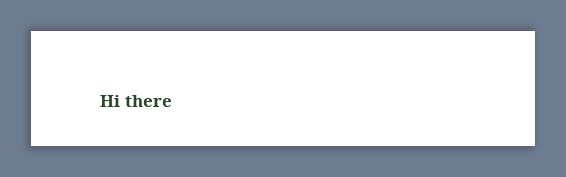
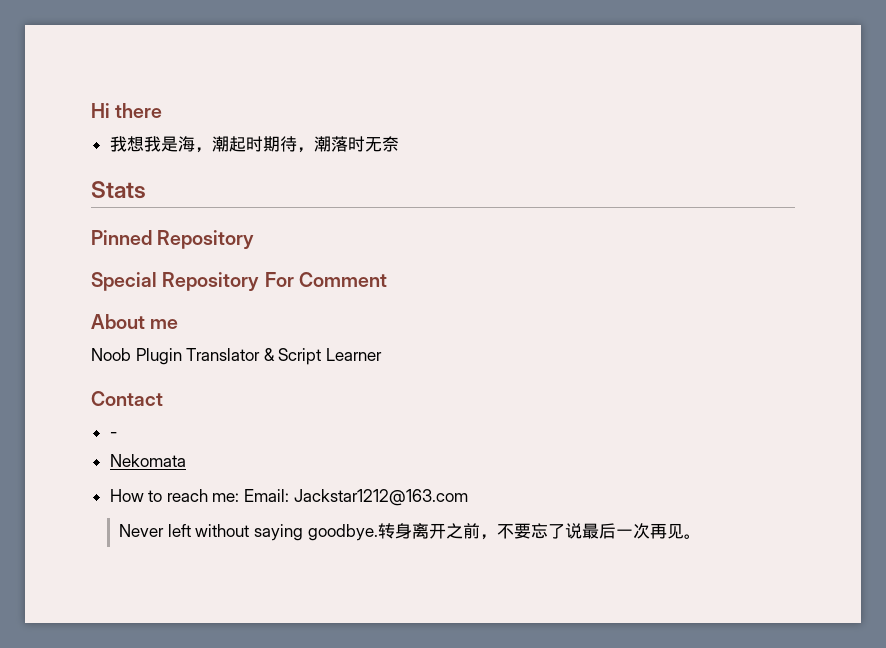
+ 我想我是海，潮起时期待，潮落时无奈
+ Stats
+ Pinned Repository
+ Special Repository For Comment
+ About me
+ Noob Plugin Translator & Script Learner
+ Contact
+ -
+ Nekomata
+ How to reach me: Email: Jackstar1212@163.com
+ Never left without saying goodbye.转身离开之前，不要忘了说最后一次再见。

